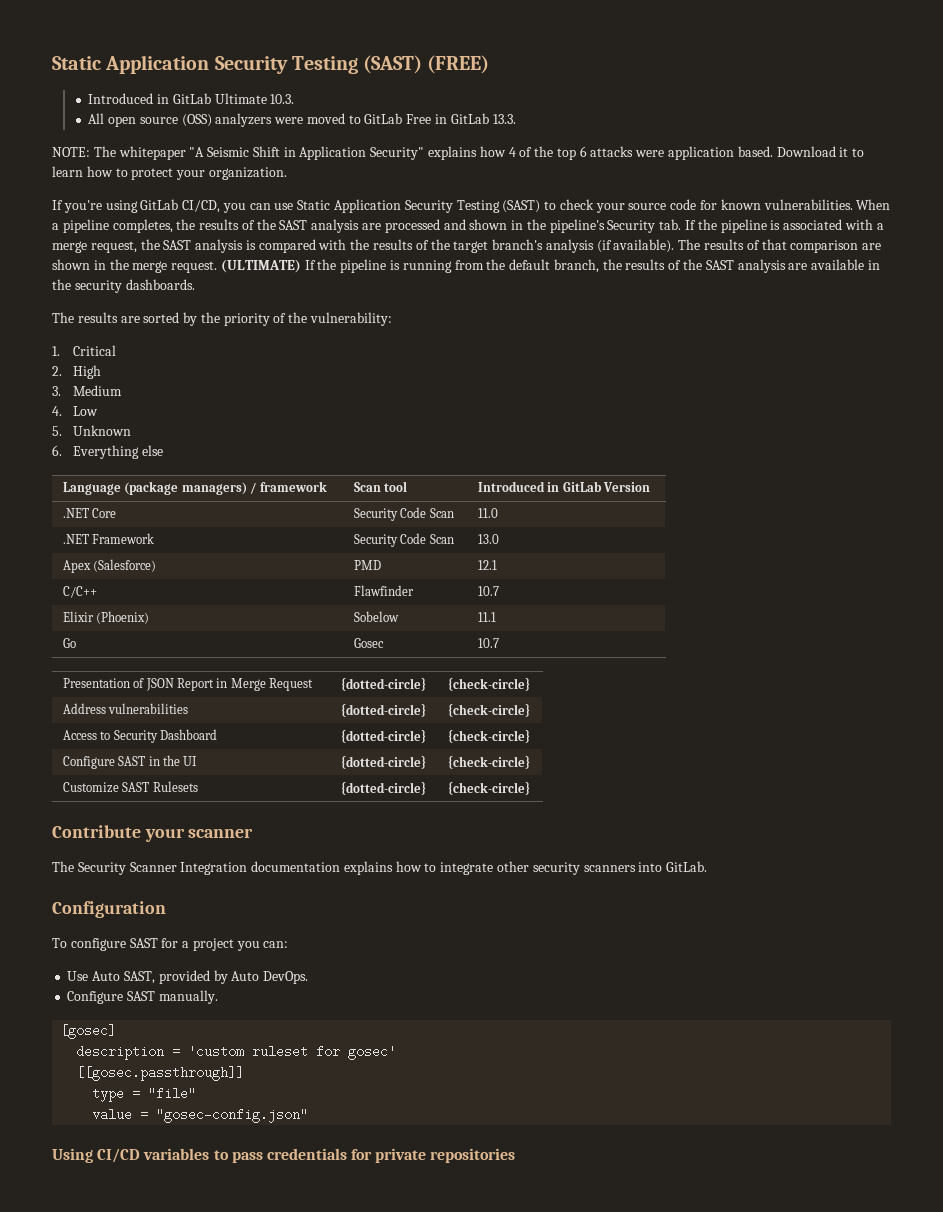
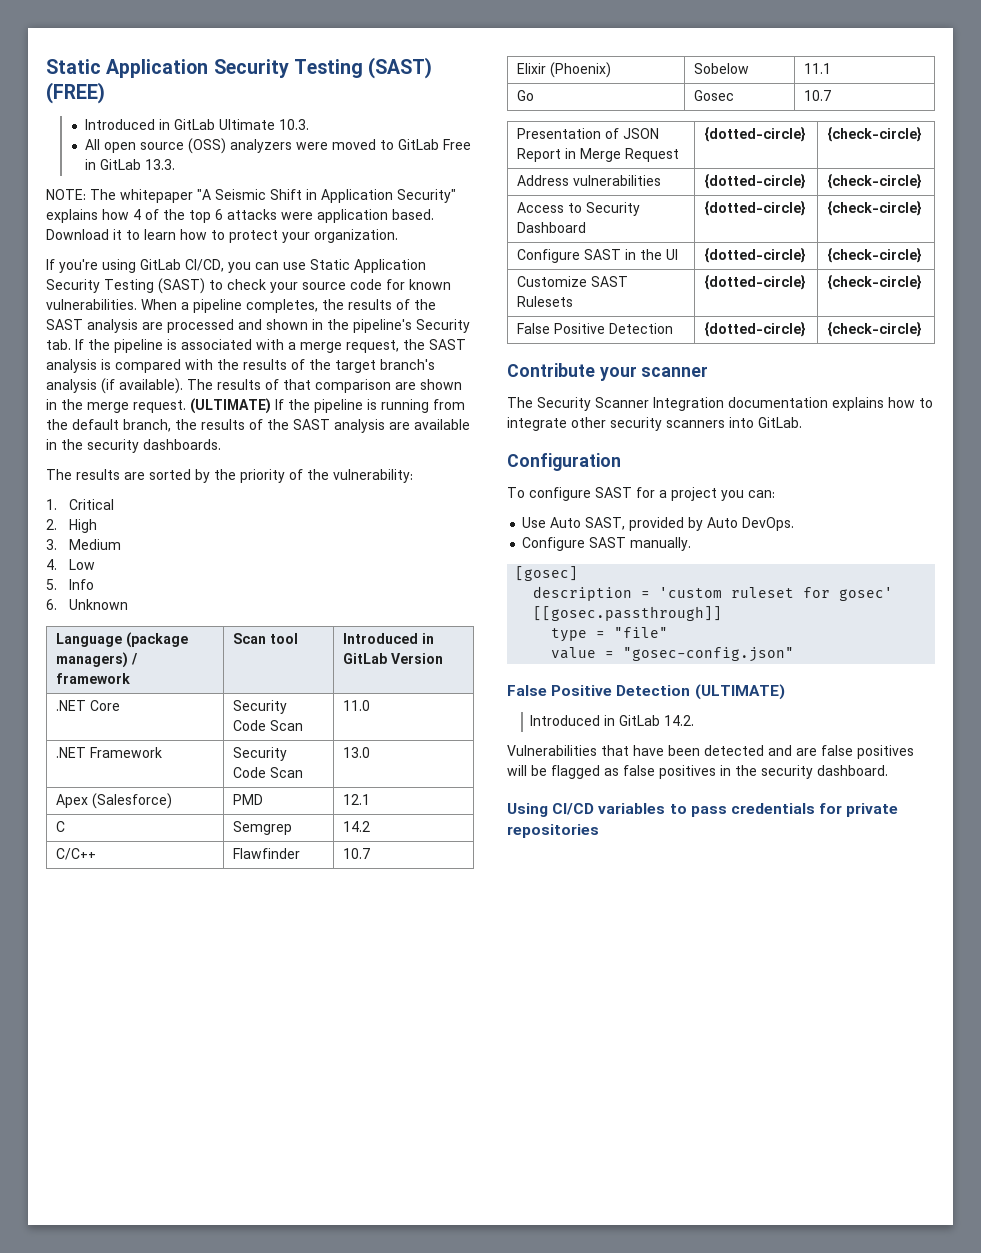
- 5. Unknown
+ 5. Info
- 6. Everything else
+ 6. Unknown
+ C | Semgrep | 14.2
+ False Positive Detection | {dotted-circle} | {check-circle}
+ False Positive Detection (ULTIMATE)
+ Introduced in GitLab 14.2.
+ Vulnerabilities that have been detected and are false positives will be flagged as false positives in the security dashboard.

